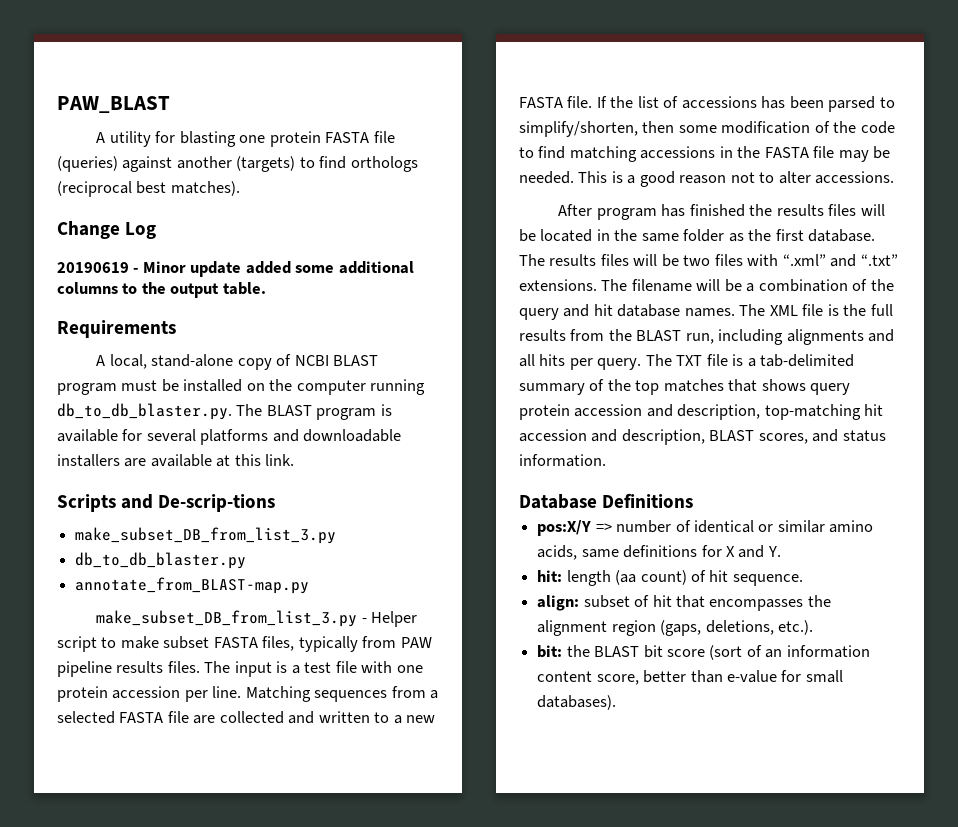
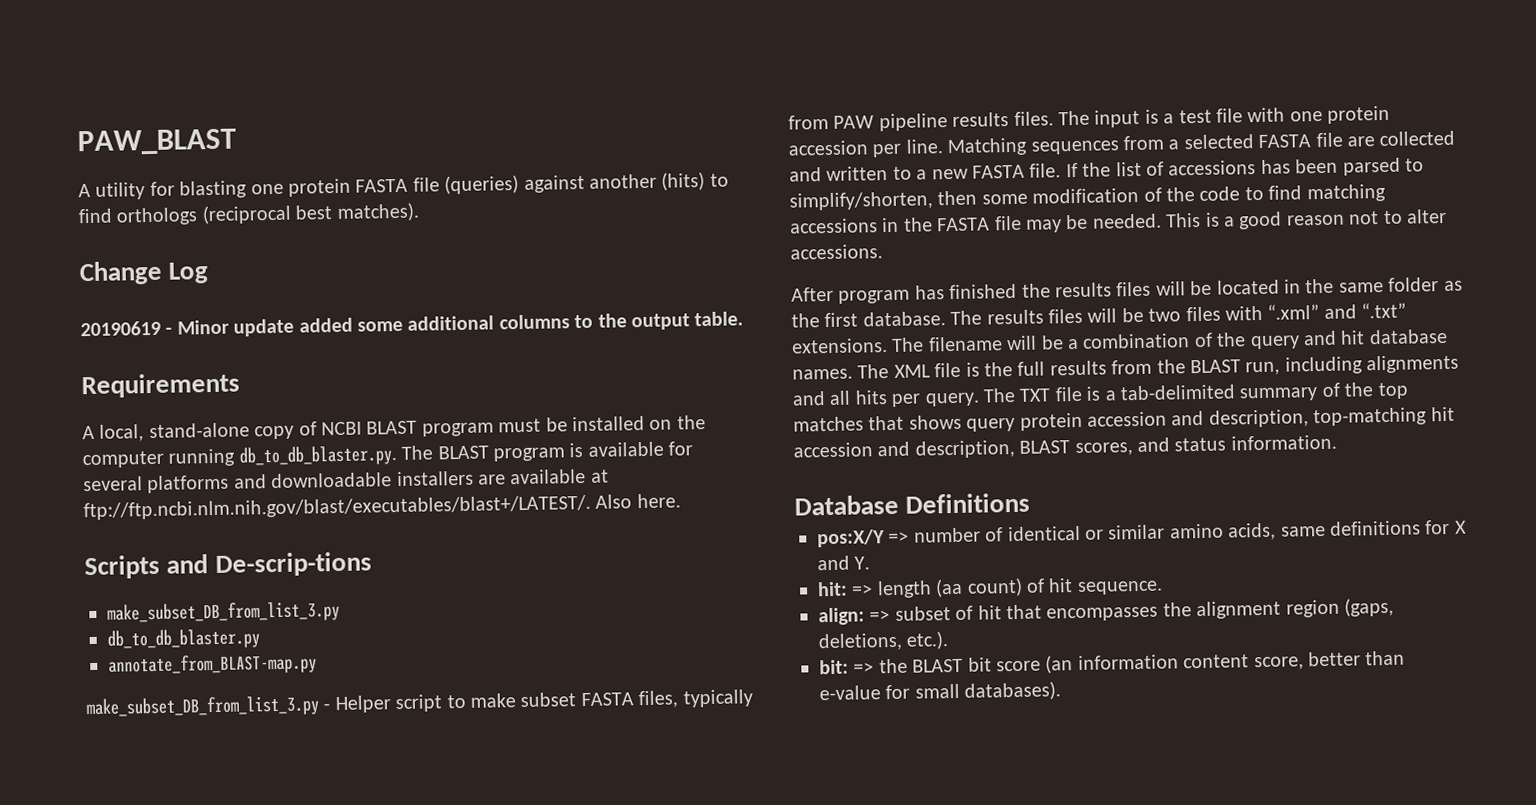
- A utility for blasting one protein FASTA file (queries) against another (targets) to find orthologs (reciprocal best matches).
+ A utility for blasting one protein FASTA file (queries) against another (hits) to find orthologs (reciprocal best matches).
- A local, stand-alone copy of NCBI BLAST program must be installed on the computer running db_to_db_blaster.py. The BLAST program is available for several platforms and downloadable installers are available at this link.
+ A local, stand-alone copy of NCBI BLAST program must be installed on the computer running db_to_db_blaster.py. The BLAST program is available for several platforms and downloadable installers are available at ftp://ftp.ncbi.nlm.nih.gov/blast/executables/blast+/LATEST/. Also here.
- hit: length (aa count) of hit sequence.
+ hit: => length (aa count) of hit sequence.
- align: subset of hit that encompasses the alignment region (gaps, deletions, etc.).
+ align: => subset of hit that encompasses the alignment region (gaps, deletions, etc.).
- bit: the BLAST bit score (sort of an information content score, better than e-value for small databases).
+ bit: => the BLAST bit score (an information content score, better than e-value for small databases).

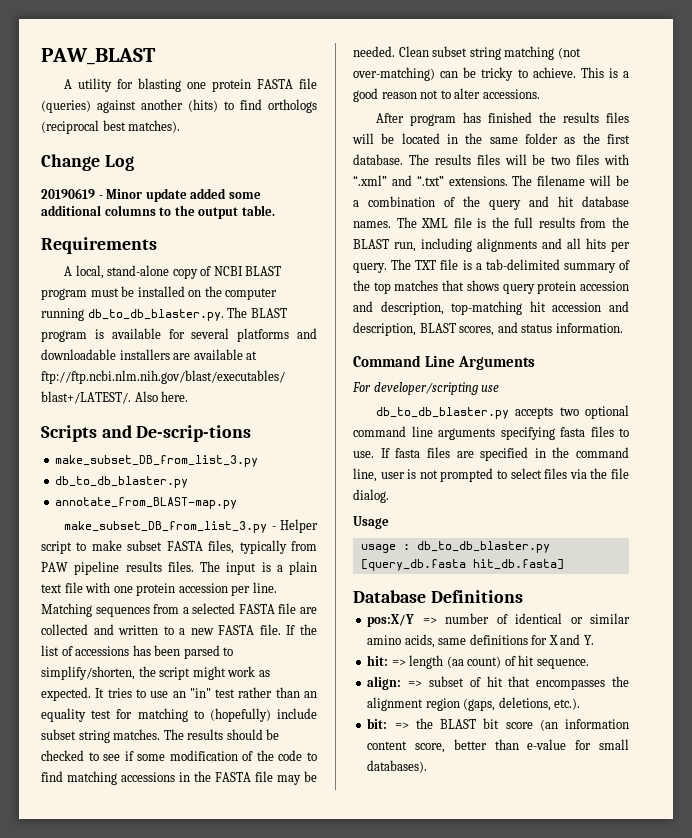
- The input is a test file with one protein accession per line.
+ The input is a plain text file with one protein accession per line.
- If the list of accessions has been parsed to simplify/shorten, then some modification of the code to find matching accessions in the FASTA file may be needed.
+ If the list of accessions has been parsed to simplify/shorten, the script might work as expected. It tries to use an "in" test rather than an equality test for matching to (hopefully) include subset string matches. The results should be checked to see if some modification of the code to find matching accessions in the FASTA file may be needed.
+ Clean subset string matching (not over-matching) can be tricky to achieve.
+ Command Line Arguments
+ For developer/scripting use
+ db_to_db_blaster.py accepts two optional command line arguments specifying fasta files to use. If fasta files are specified in the command line, user is not prompted to select files via the file dialog.
+ Usage
+ usage : db_to_db_blaster.py [query_db.fasta hit_db.fasta]

